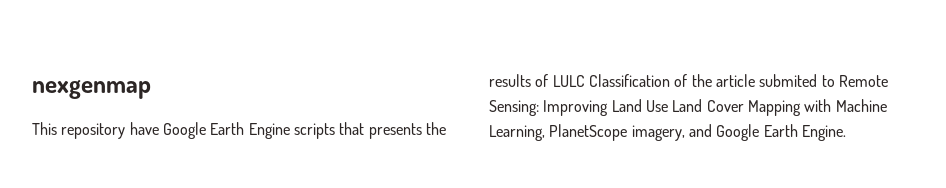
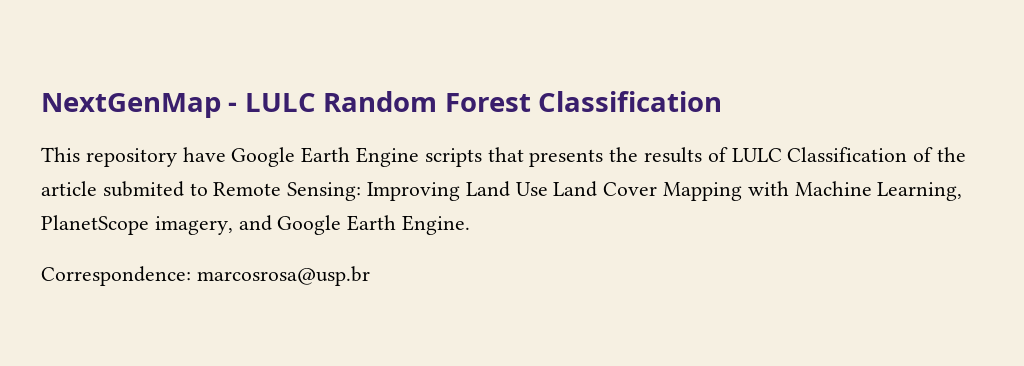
- nexgenmap
+ NextGenMap - LULC Random Forest Classification
+ Correspondence: marcosrosa@usp.br

